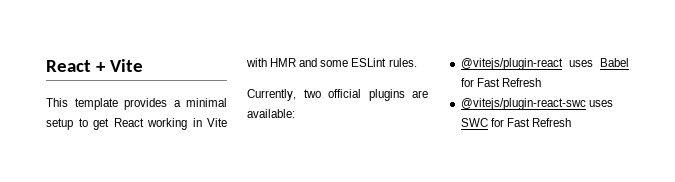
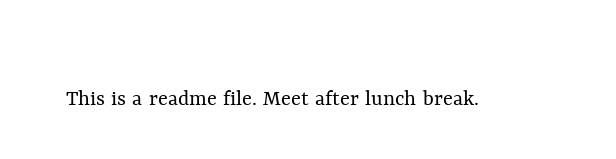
- React + Vite
- This template provides a minimal setup to get React working in Vite with HMR and some ESLint rules.
- Currently, two official plugins are available:
- @vitejs/plugin-react uses Babel for Fast Refresh
- @vitejs/plugin-react-swc uses SWC for Fast Refresh
+ This is a readme file. Meet after lunch break.

